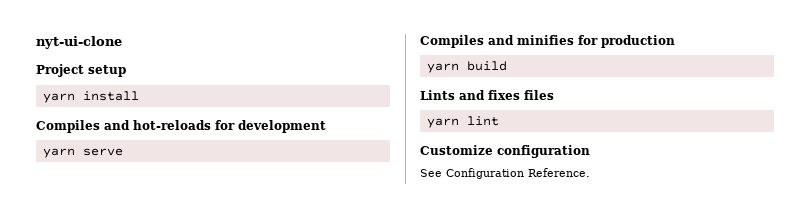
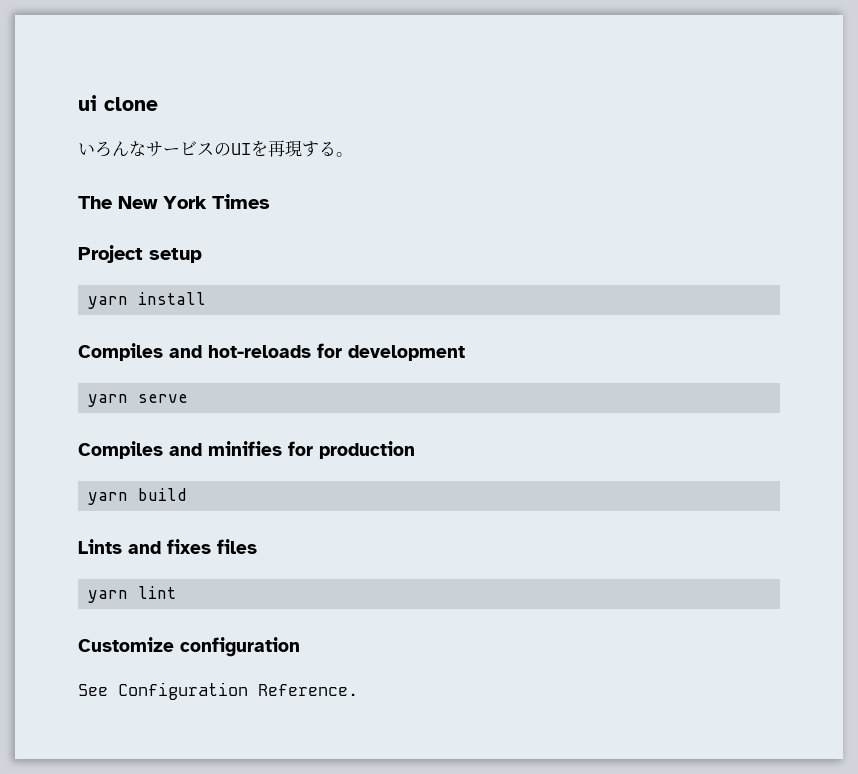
- nyt-ui-clone
+ ui clone
+ いろんなサービスのUIを再現する。
+ The New York Times

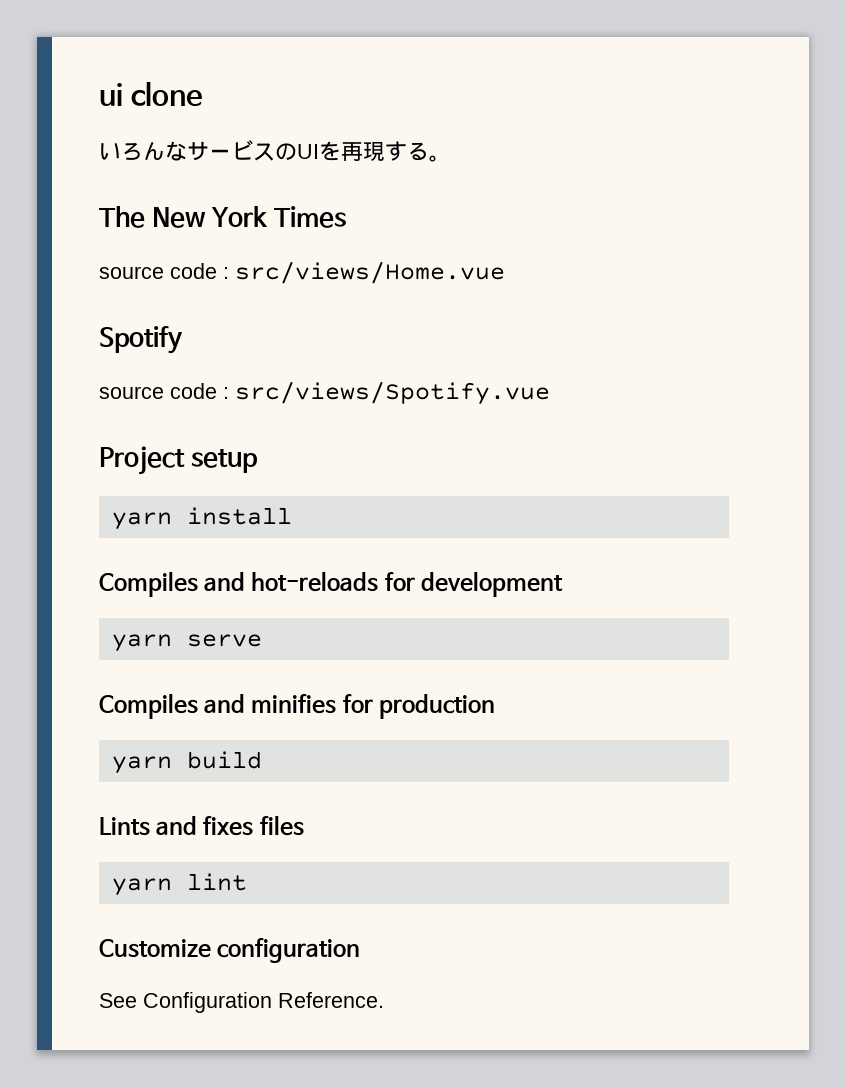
+ source code : src/views/Home.vue
+ Spotify
+ source code : src/views/Spotify.vue

